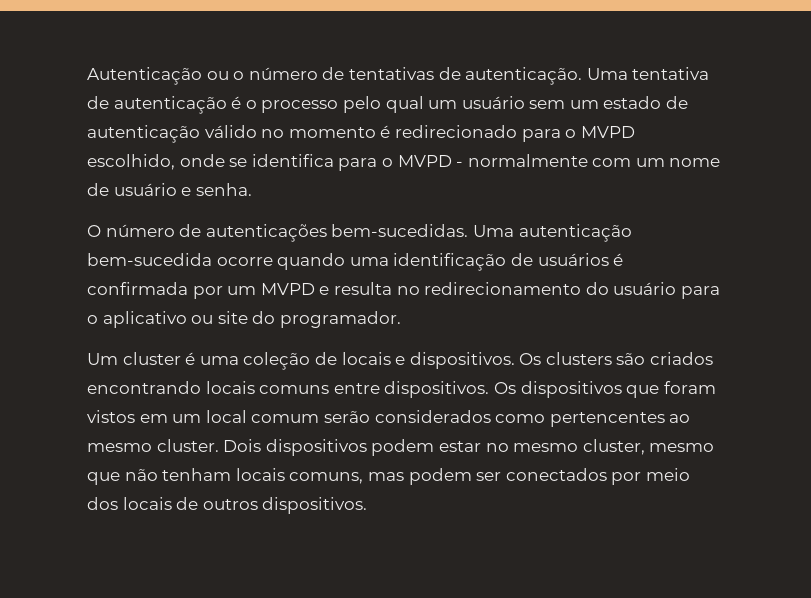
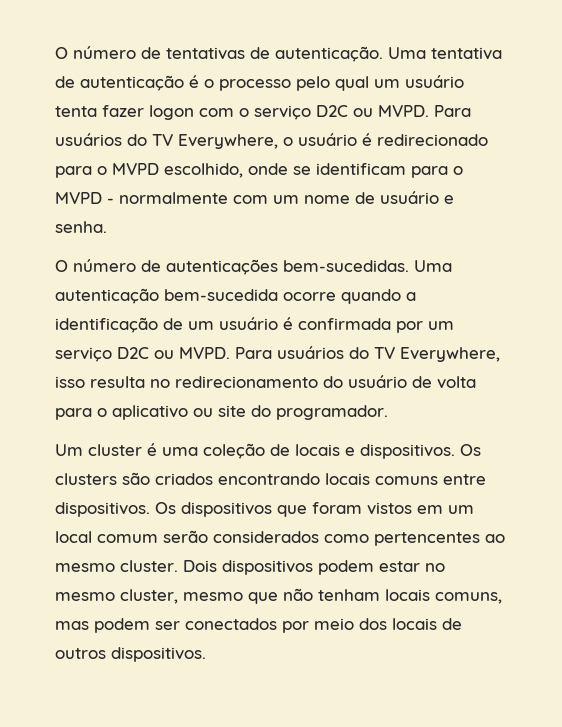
- Autenticação ou o número de tentativas de autenticação.
+ O número de tentativas de autenticação.
- Uma tentativa de autenticação é o processo pelo qual um usuário sem um estado de autenticação válido no momento é redirecionado para o MVPD escolhido, onde se identifica para o MVPD - normalmente com um nome de usuário e senha.
+ Uma tentativa de autenticação é o processo pelo qual um usuário tenta fazer logon com o serviço D2C ou MVPD. Para usuários do TV Everywhere, o usuário é redirecionado para o MVPD escolhido, onde se identificam para o MVPD - normalmente com um nome de usuário e senha.
- Uma autenticação bem-sucedida ocorre quando uma identificação de usuários é confirmada por um MVPD e resulta no redirecionamento do usuário para o aplicativo ou site do programador.
+ Uma autenticação bem-sucedida ocorre quando a identificação de um usuário é confirmada por um serviço D2C ou MVPD. Para usuários do TV Everywhere, isso resulta no redirecionamento do usuário de volta para o aplicativo ou site do programador.

